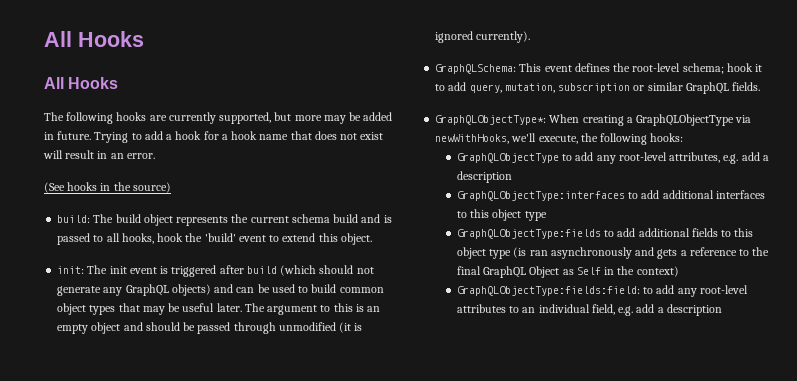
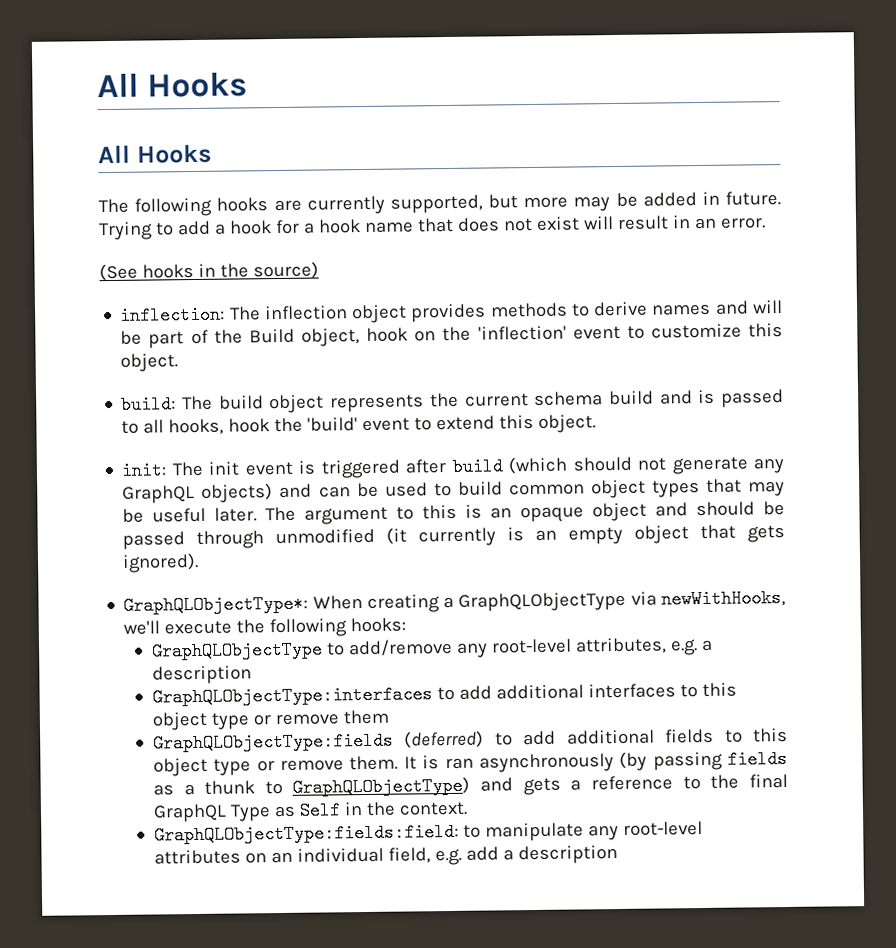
+ inflection: The inflection object provides methods to derive names and will be part of the Build object, hook on the 'inflection' event to customize this object.
- The argument to this is an empty object and should be passed through unmodified (it is ignored currently).
- GraphQLSchema: This event defines the root-level schema; hook it to add query, mutation, subscription or similar GraphQL fields.
+ The argument to this is an opaque object and should be passed through unmodified (it currently is an empty object that gets ignored).
- GraphQLObjectType*: When creating a GraphQLObjectType via newWithHooks, we'll execute, the following hooks:
+ GraphQLObjectType*: When creating a GraphQLObjectType via newWithHooks, we'll execute the following hooks:
- GraphQLObjectType to add any root-level attributes, e.g. add a description
+ GraphQLObjectType to add/remove any root-level attributes, e.g. a description
- GraphQLObjectType:interfaces to add additional interfaces to this object type
+ GraphQLObjectType:interfaces to add additional interfaces to this object type or remove them
- GraphQLObjectType:fields to add additional fields to this object type (is ran asynchronously and gets a reference to the final GraphQL Object as Self in the context)
+ GraphQLObjectType:fields (deferred) to add additional fields to this object type or remove them. It is ran asynchronously (by passing fields as a thunk to GraphQLObjectType) and gets a reference to the final GraphQL Type as Self in the context.
- GraphQLObjectType:fields:field: to add any root-level attributes to an individual field, e.g. add a description
+ GraphQLObjectType:fields:field: to manipulate any root-level attributes on an individual field, e.g. add a description

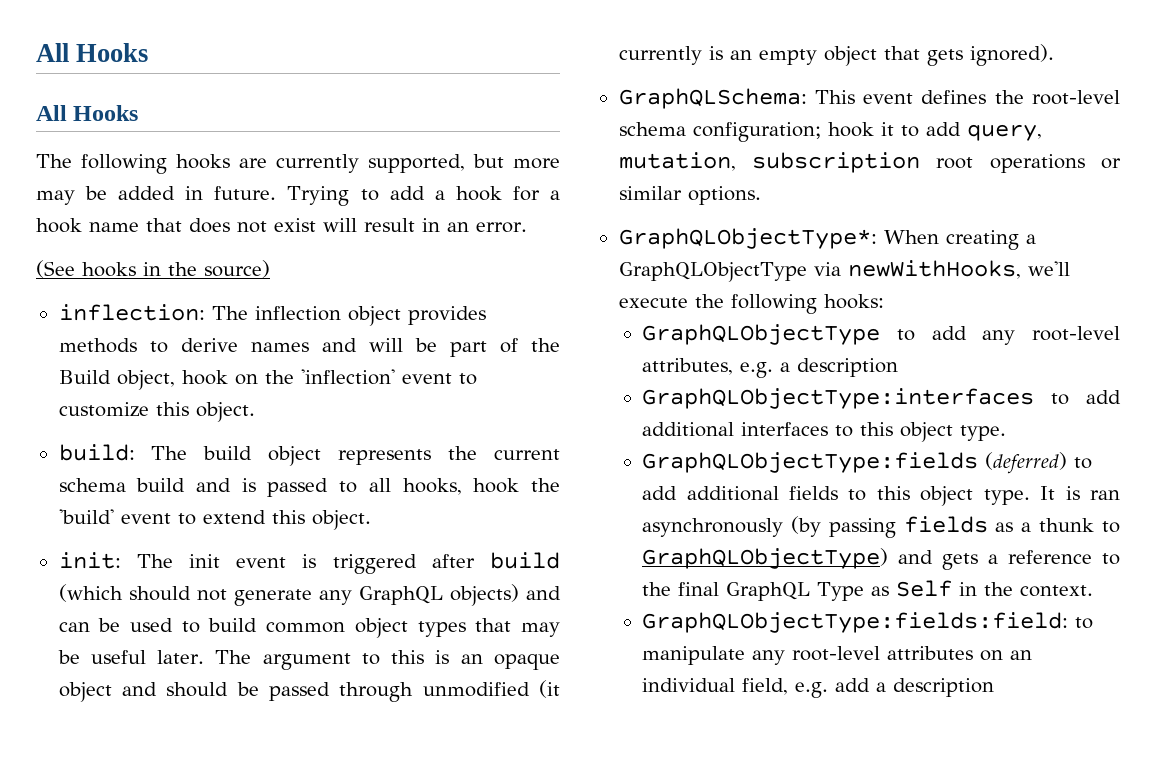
+ GraphQLSchema: This event defines the root-level schema configuration; hook it to add query, mutation, subscription root operations or similar options.
- GraphQLObjectType to add/remove any root-level attributes, e.g. a description
+ GraphQLObjectType to add any root-level attributes, e.g. a description
- GraphQLObjectType:interfaces to add additional interfaces to this object type or remove them
+ GraphQLObjectType:interfaces to add additional interfaces to this object type.
- GraphQLObjectType:fields (deferred) to add additional fields to this object type or remove them.
+ GraphQLObjectType:fields (deferred) to add additional fields to this object type.

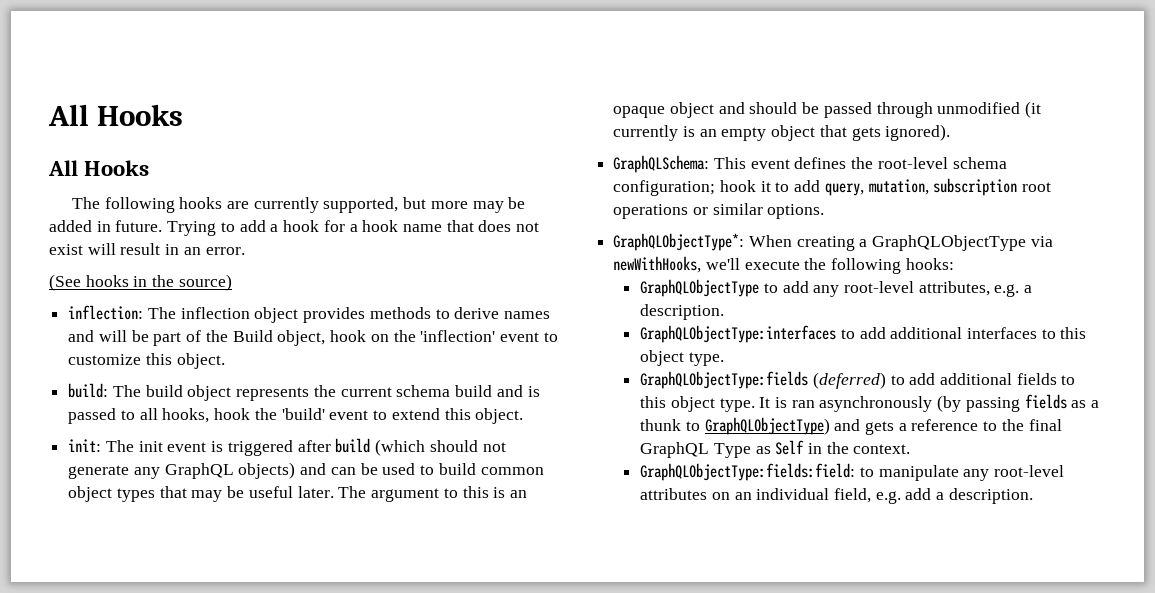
- GraphQLObjectType to add any root-level attributes, e.g. a description
+ GraphQLObjectType to add any root-level attributes, e.g. a description.
- GraphQLObjectType:fields:field: to manipulate any root-level attributes on an individual field, e.g. add a description
+ GraphQLObjectType:fields:field: to manipulate any root-level attributes on an individual field, e.g. add a description.

